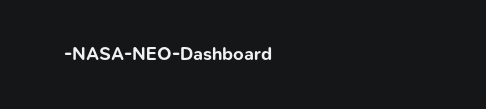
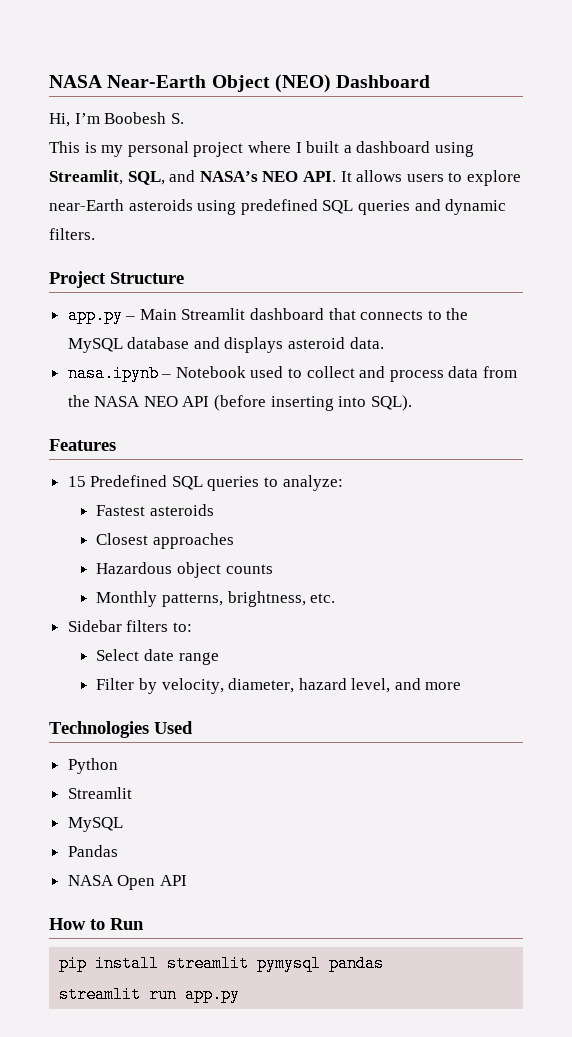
- -NASA-NEO-Dashboard
+ NASA Near-Earth Object (NEO) Dashboard
+ Hi, I’m Boobesh S.
+ This is my personal project where I built a dashboard using Streamlit, SQL, and NASA’s NEO API. It allows users to explore near-Earth asteroids using predefined SQL queries and dynamic filters.
+ Project Structure
+ app.py – Main Streamlit dashboard that connects to the MySQL database and displays asteroid data.
+ nasa.ipynb – Notebook used to collect and process data from the NASA NEO API (before inserting into SQL).
+ Features
+ 15 Predefined SQL queries to analyze:
+ Fastest asteroids
+ Closest approaches
+ Hazardous object counts
+ Monthly patterns, brightness, etc.
+ Sidebar filters to:
+ Select date range
+ Filter by velocity, diameter, hazard level, and more
+ Technologies Used
+ Python
+ Streamlit
+ MySQL
+ Pandas
+ NASA Open API
+ How to Run
+ pip install streamlit pymysql pandas
+ streamlit run app.py

